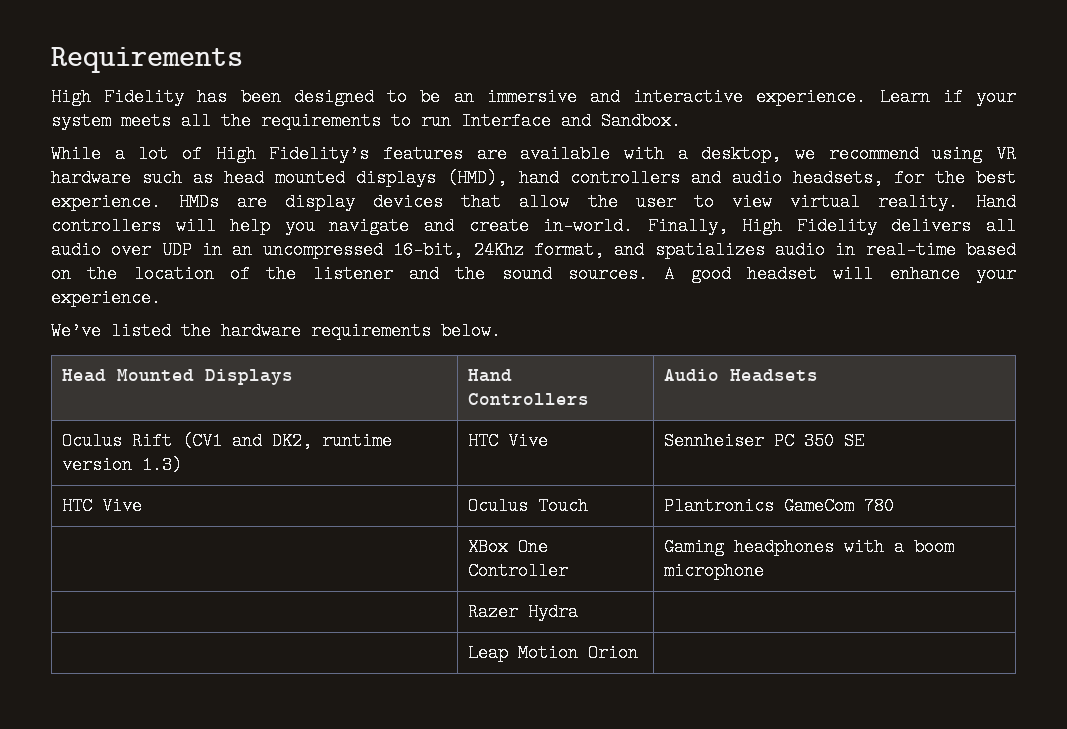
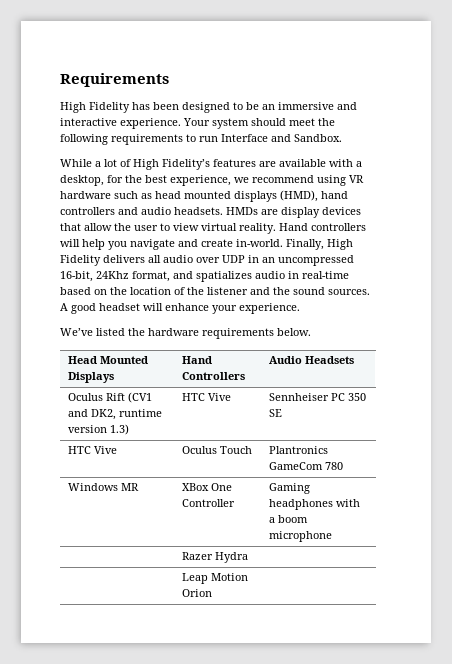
- Learn if your system meets all the requirements to run Interface and Sandbox.
+ Your system should meet the following requirements to run Interface and Sandbox.
- While a lot of High Fidelity’s features are available with a desktop, we recommend using VR hardware such as head mounted displays (HMD), hand controllers and audio headsets, for the best experience.
+ While a lot of High Fidelity’s features are available with a desktop, for the best experience, we recommend using VR hardware such as head mounted displays (HMD), hand controllers and audio headsets.
- | XBox One Controller | Gaming headphones with a boom microphone
+ Windows MR | XBox One Controller | Gaming headphones with a boom microphone

